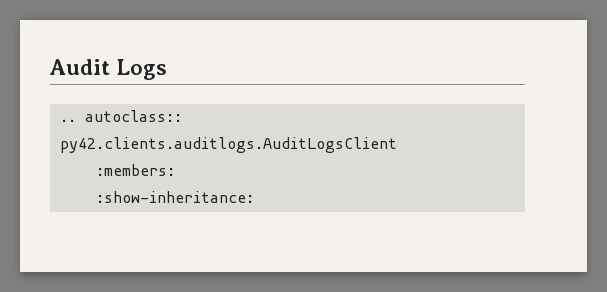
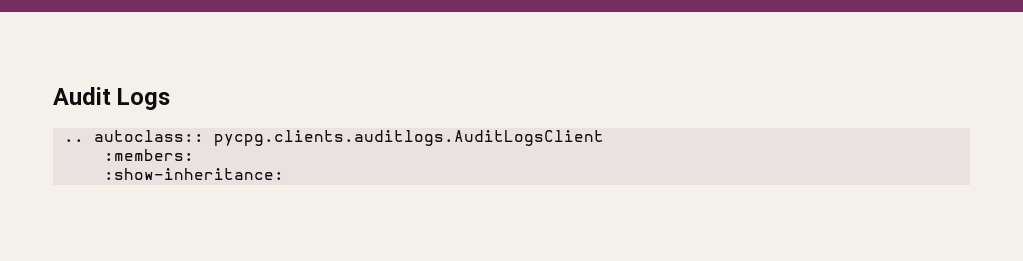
- .. autoclass:: py42.clients.auditlogs.AuditLogsClient
+ .. autoclass:: pycpg.clients.auditlogs.AuditLogsClient

